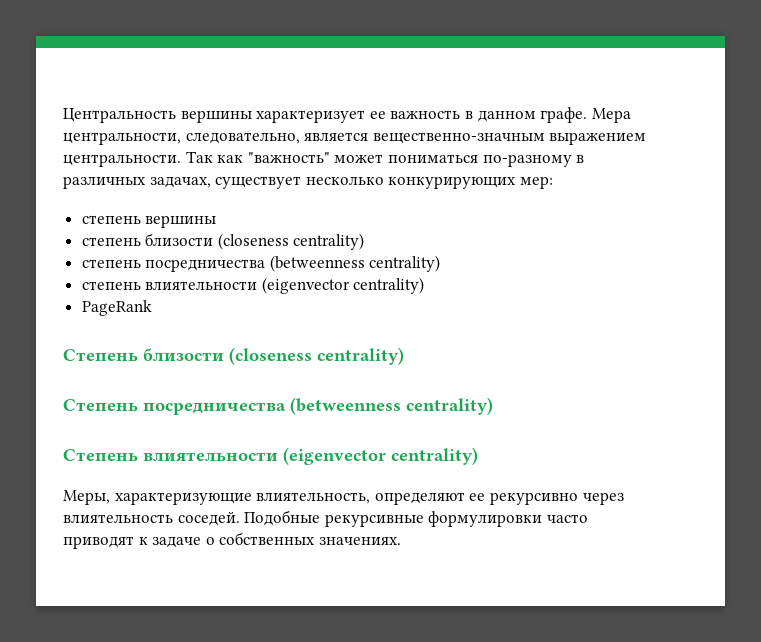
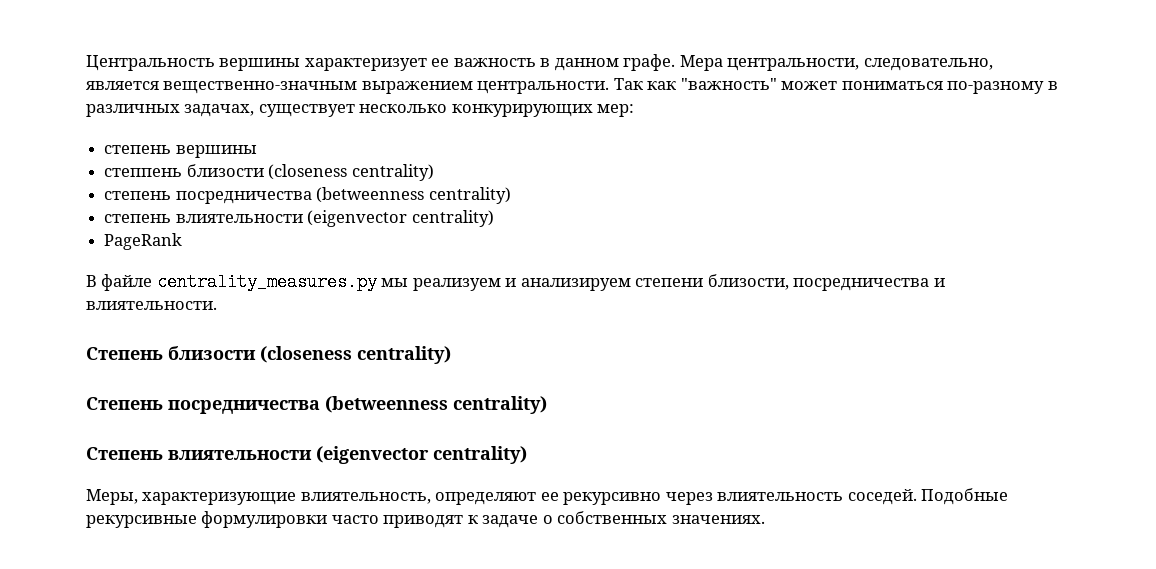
- степень близости (closeness centrality)
+ степпень близости (closeness centrality)
+ В файле centrality_measures.py мы реализуем и анализируем степени близости, посредничества и влиятельности.

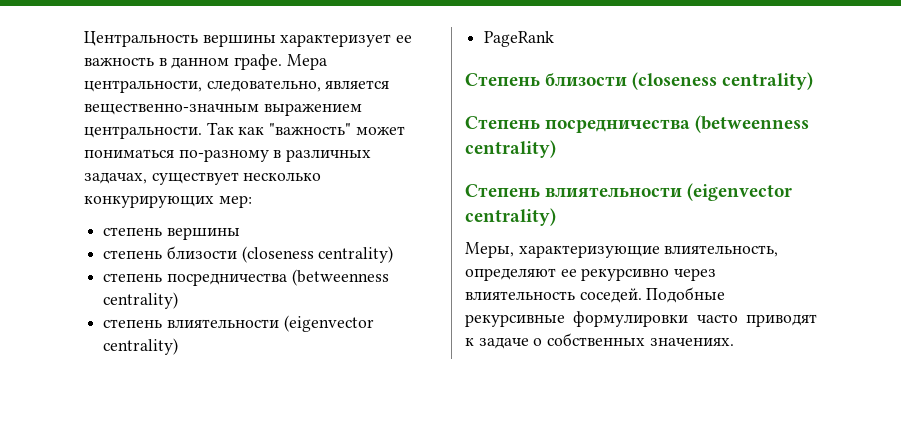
- степпень близости (closeness centrality)
+ степень близости (closeness centrality)
- В файле centrality_measures.py мы реализуем и анализируем степени близости, посредничества и влиятельности.

